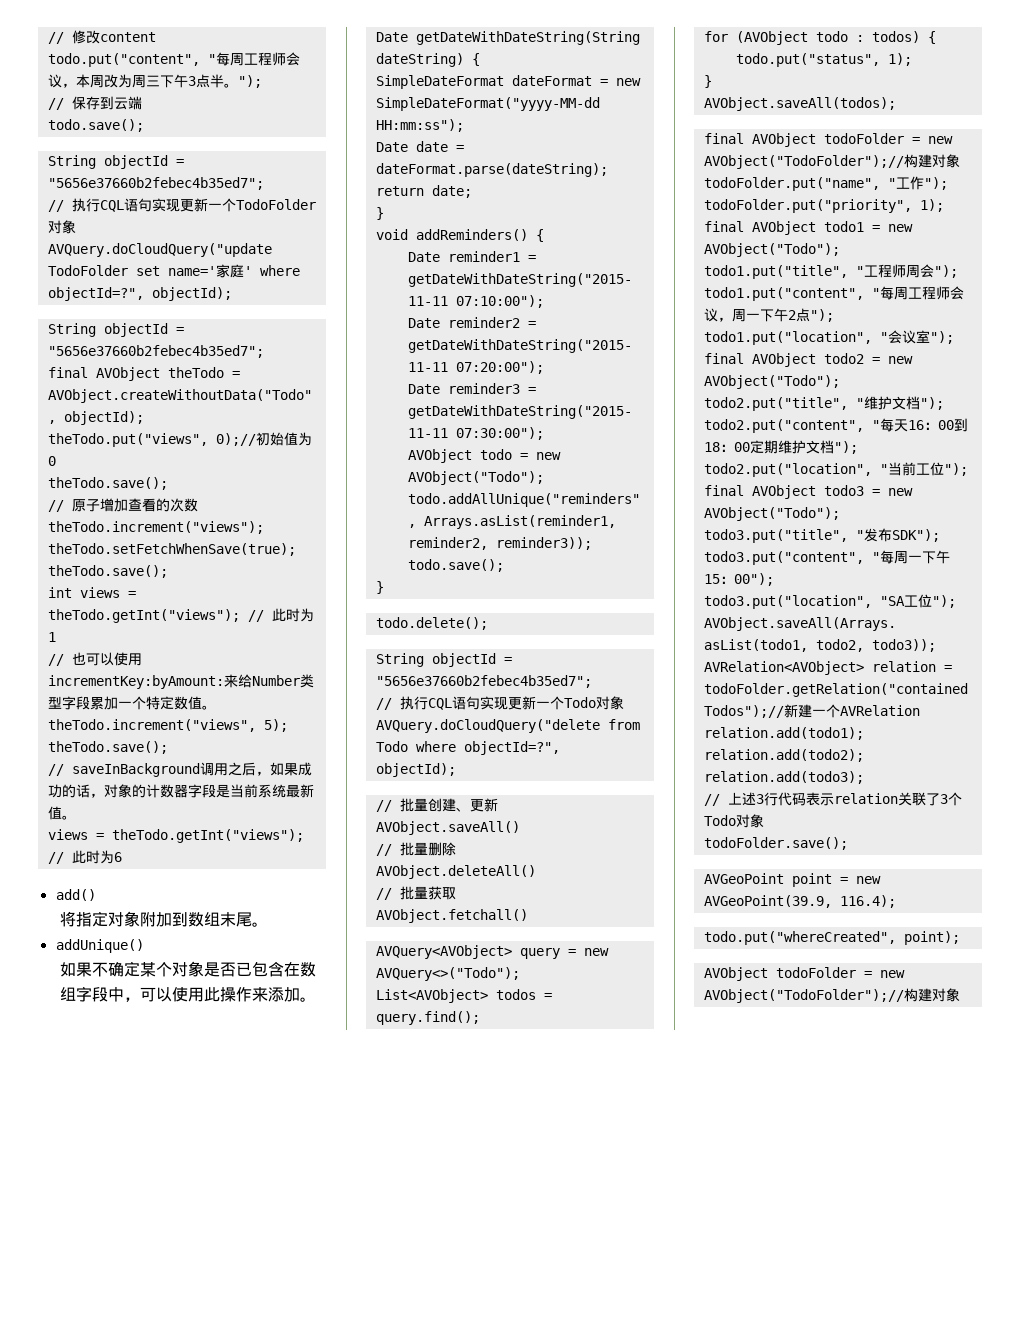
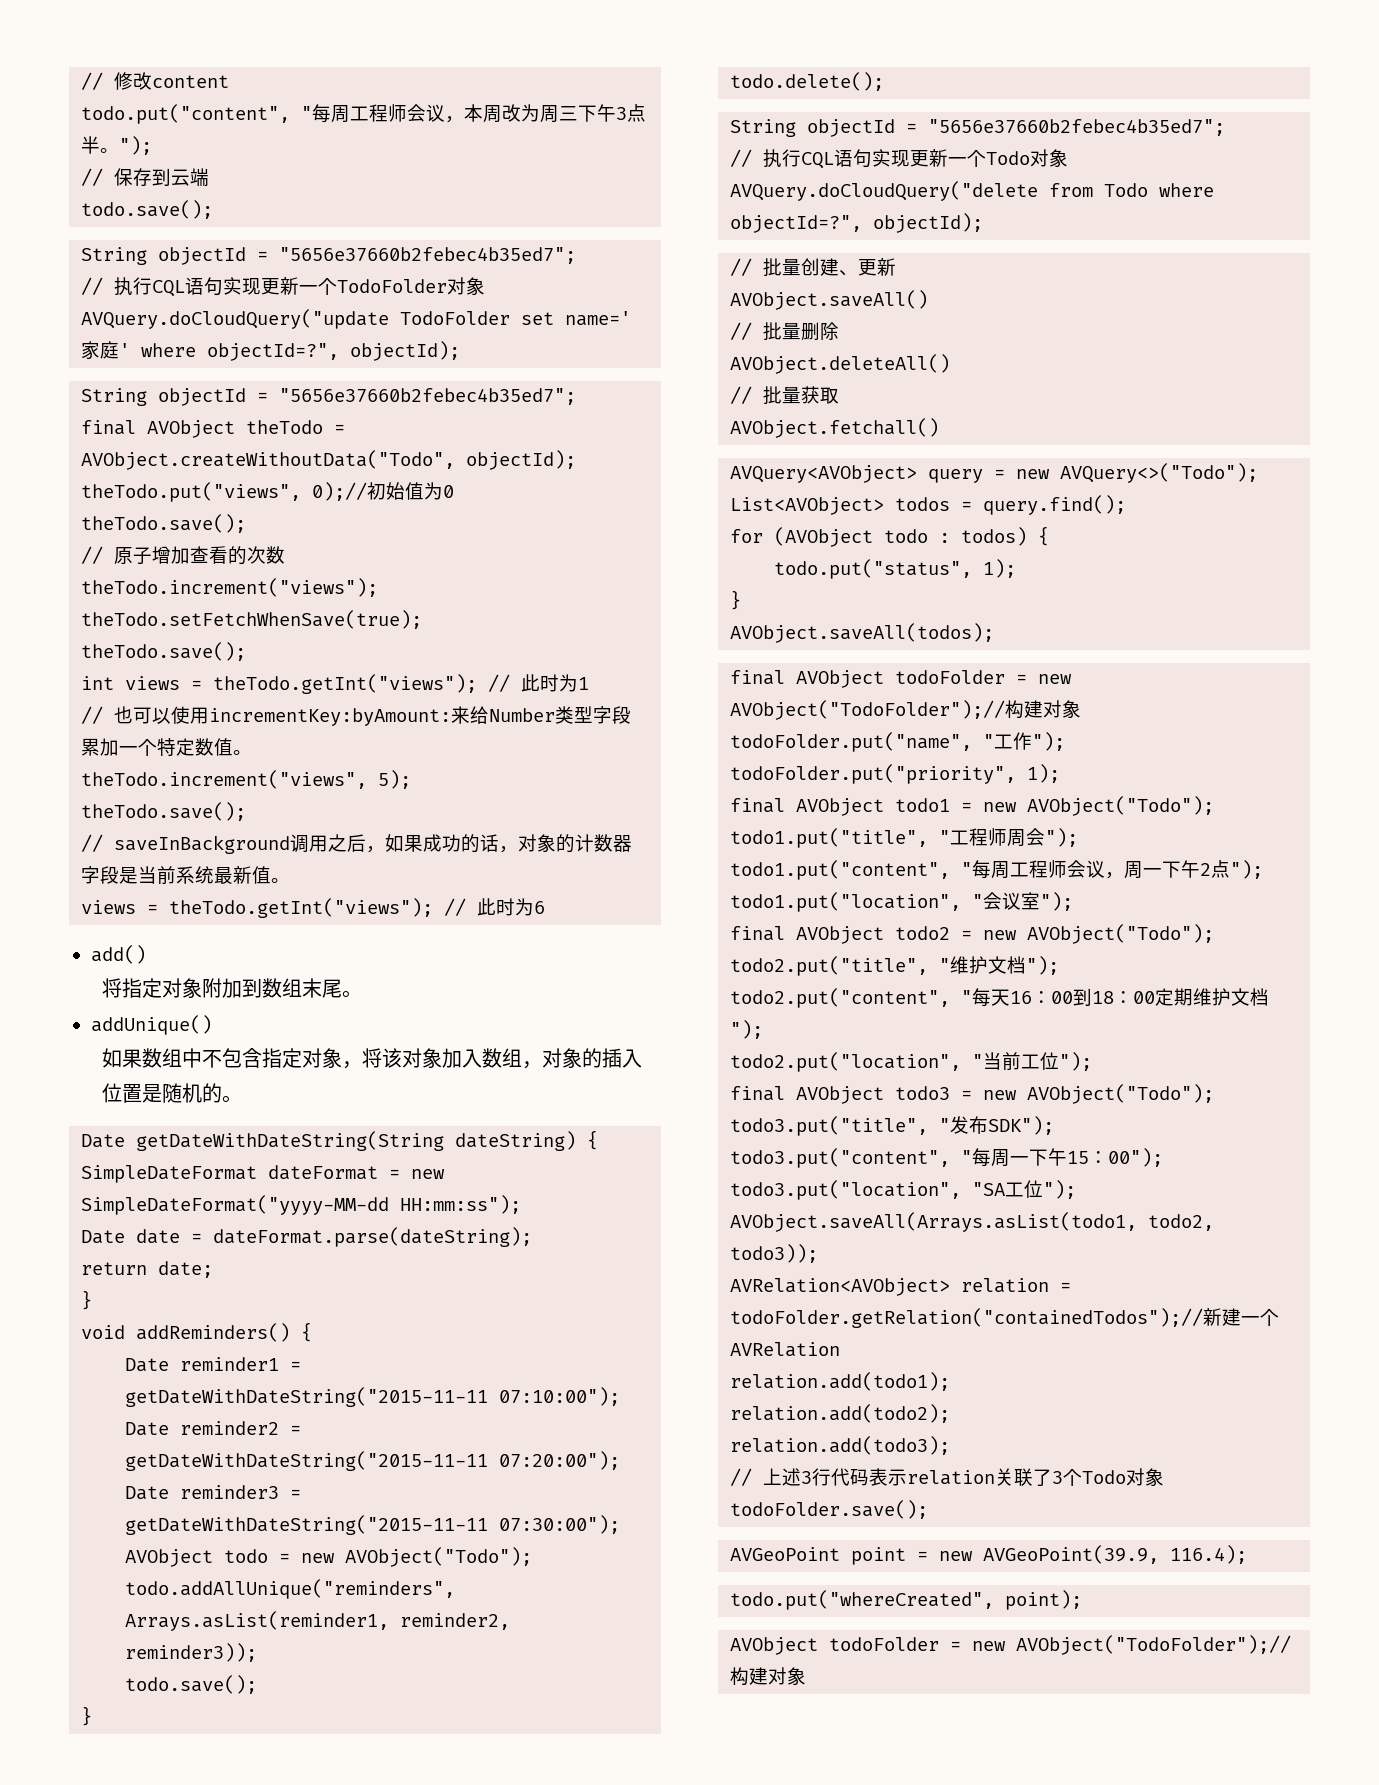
- 如果不确定某个对象是否已包含在数组字段中，可以使用此操作来添加。
+ 如果数组中不包含指定对象，将该对象加入数组，对象的插入位置是随机的。

